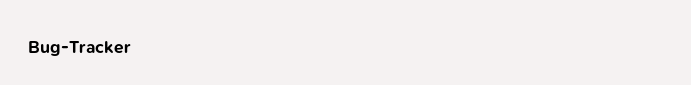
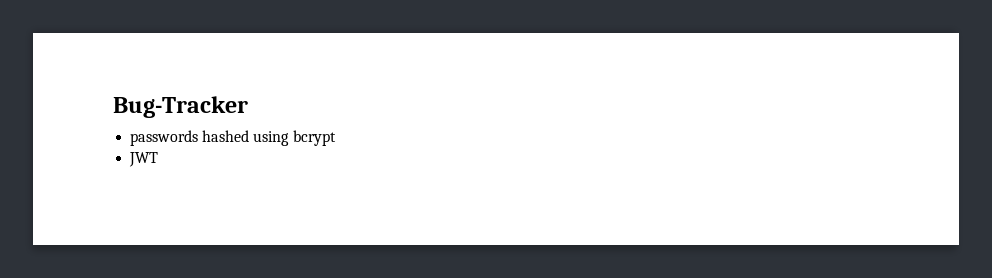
+ passwords hashed using bcrypt
+ JWT

